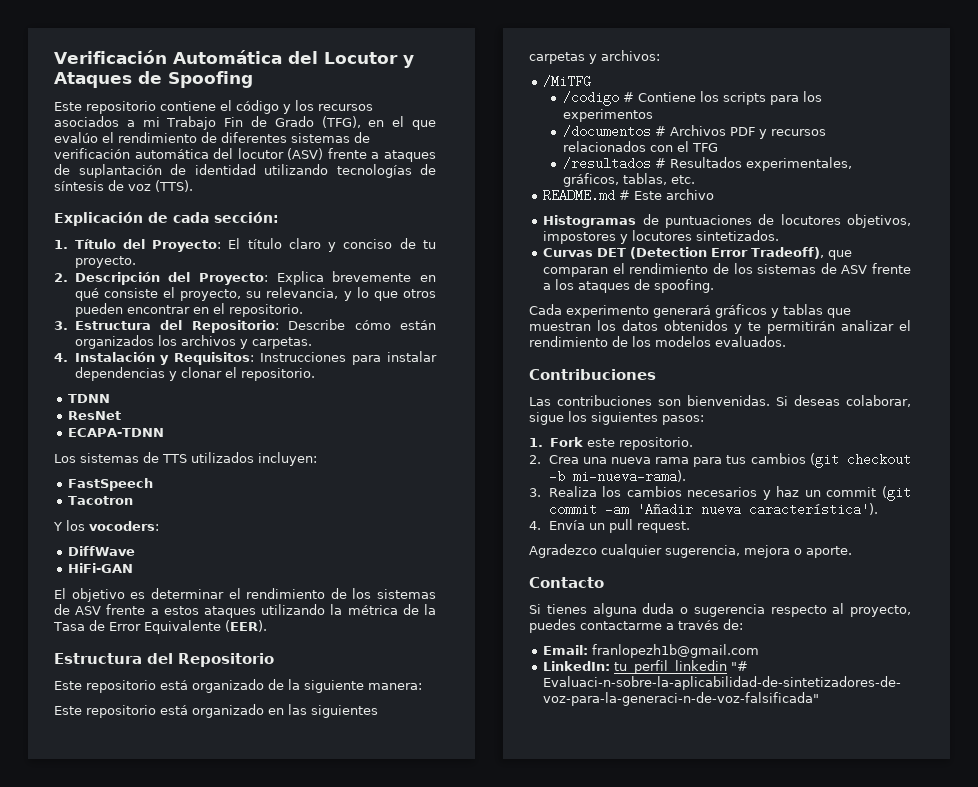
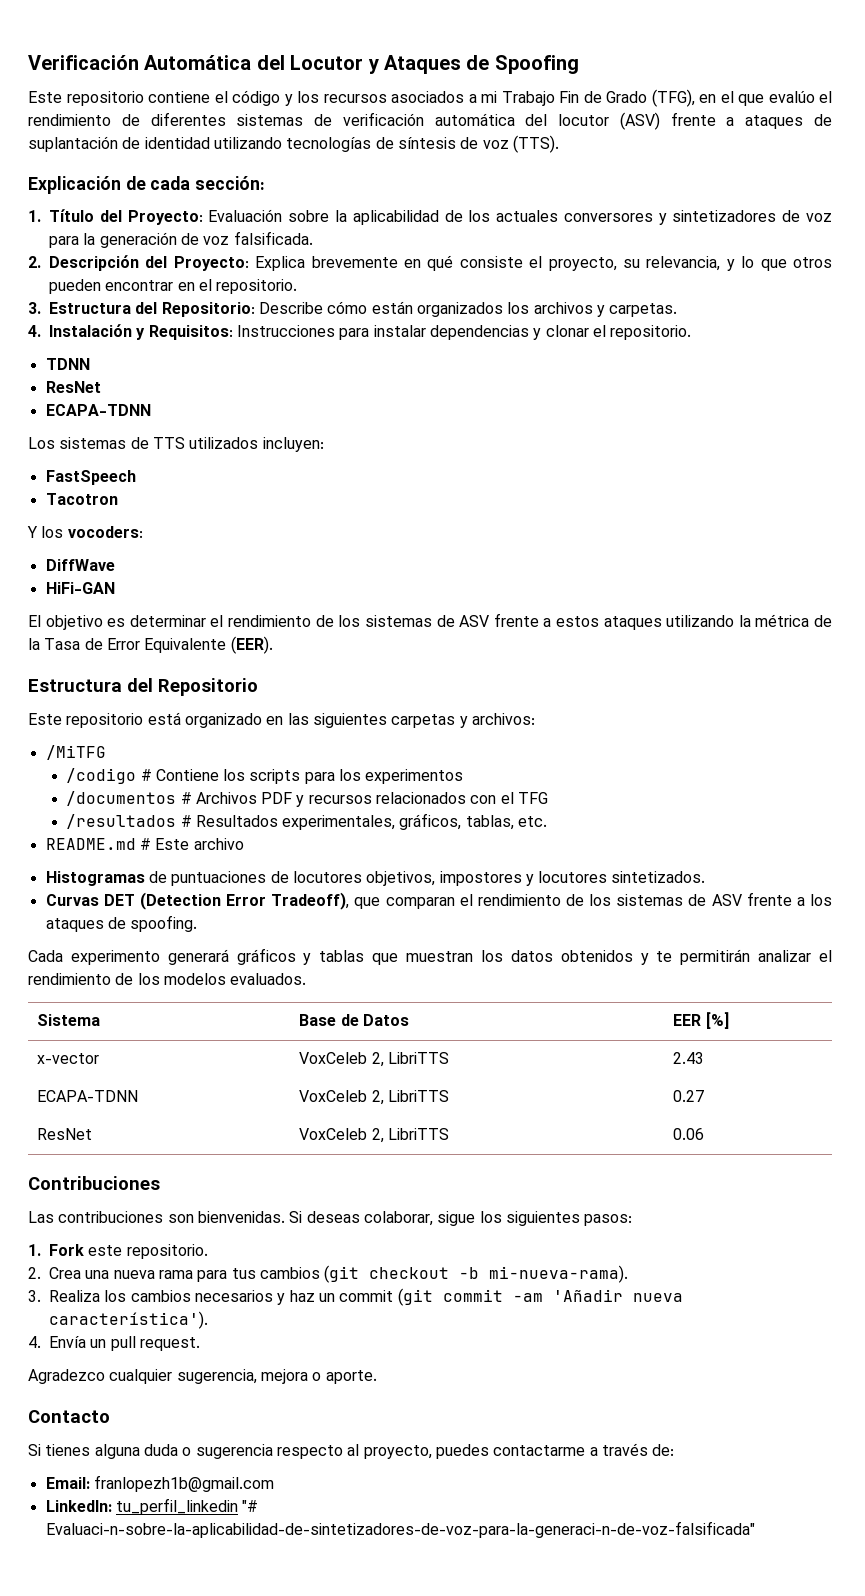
- 1. Título del Proyecto: El título claro y conciso de tu proyecto.
+ 1. Título del Proyecto: Evaluación sobre la aplicabilidad de los actuales conversores y sintetizadores de voz para la generación de voz falsificada.
- Este repositorio está organizado de la siguiente manera:
+ Sistema | Base de Datos | EER [%]
+ x-vector | VoxCeleb 2, LibriTTS | 2.43
+ ECAPA-TDNN | VoxCeleb 2, LibriTTS | 0.27
+ ResNet | VoxCeleb 2, LibriTTS | 0.06

